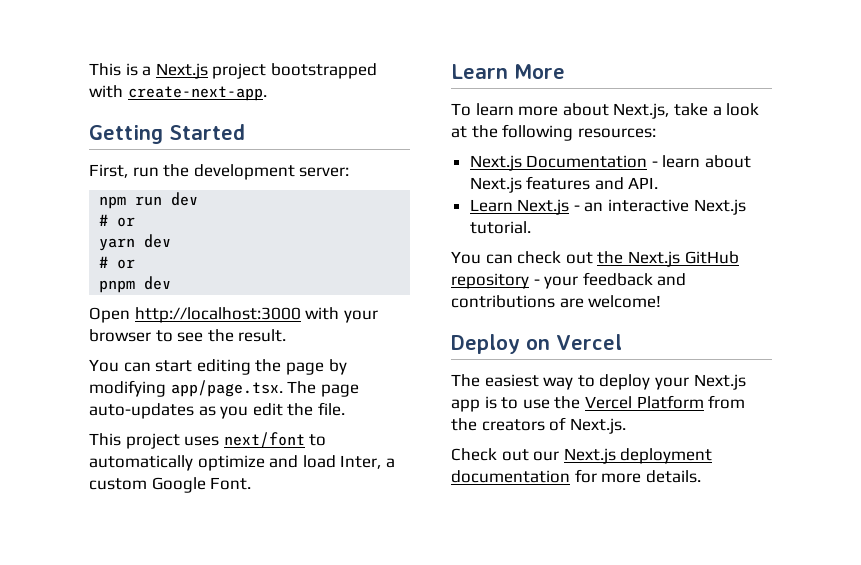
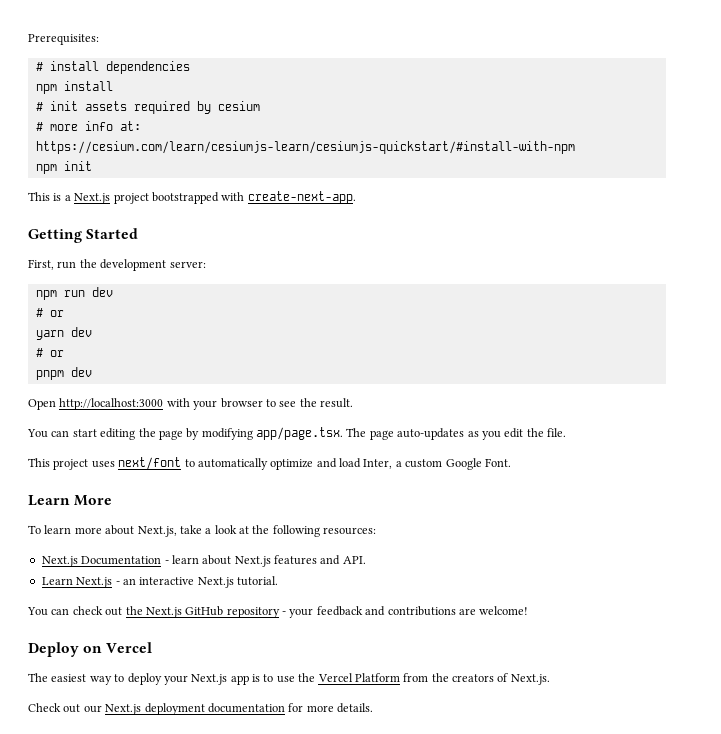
+ Prerequisites:
+ # install dependencies
+ npm install
+ # init assets required by cesium
+ # more info at: https://cesium.com/learn/cesiumjs-learn/cesiumjs-quickstart/#install-with-npm
+ npm init

